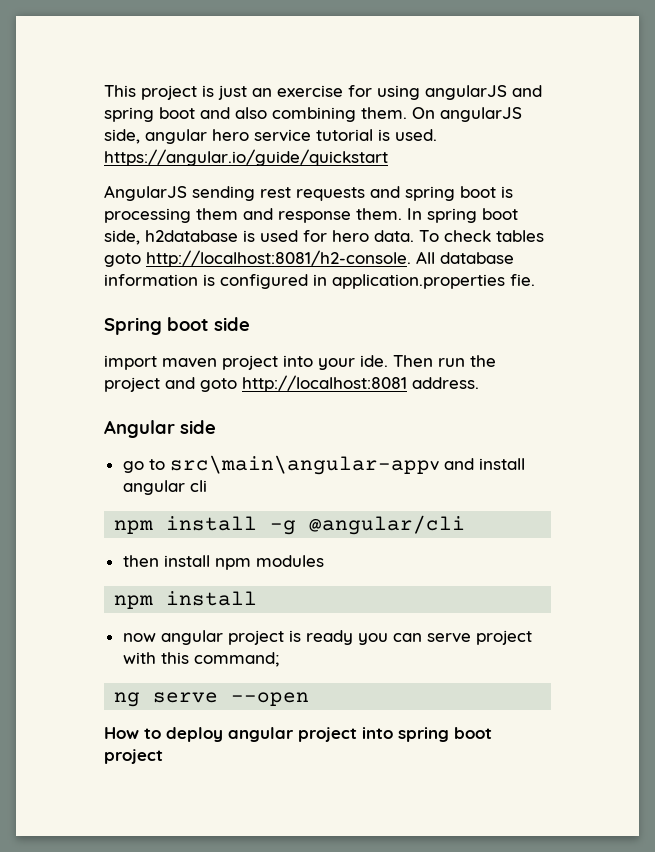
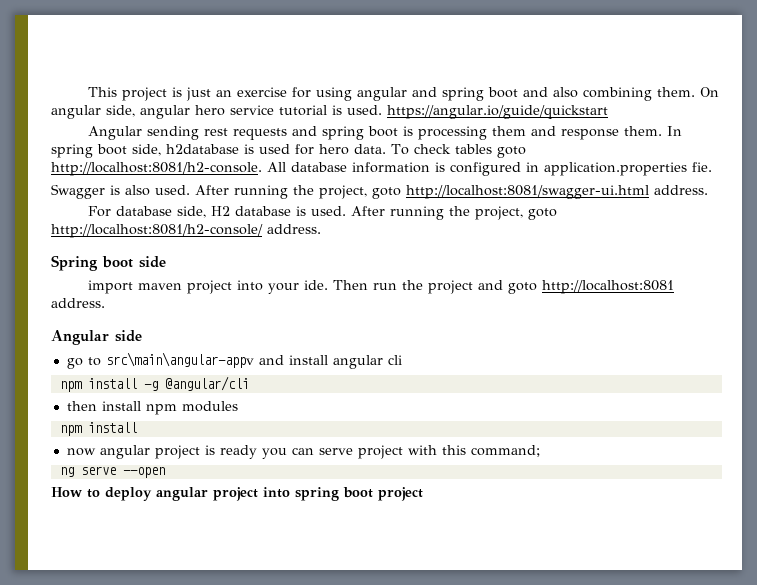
- This project is just an exercise for using angularJS and spring boot and also combining them.
+ This project is just an exercise for using angular and spring boot and also combining them.
- On angularJS side, angular hero service tutorial is used. https://angular.io/guide/quickstart
+ On angular side, angular hero service tutorial is used. https://angular.io/guide/quickstart
- AngularJS sending rest requests and spring boot is processing them and response them.
+ Angular sending rest requests and spring boot is processing them and response them.
+ Swagger is also used. After running the project, goto http://localhost:8081/swagger-ui.html address.
+ For database side, H2 database is used. After running the project, goto http://localhost:8081/h2-console/ address.

